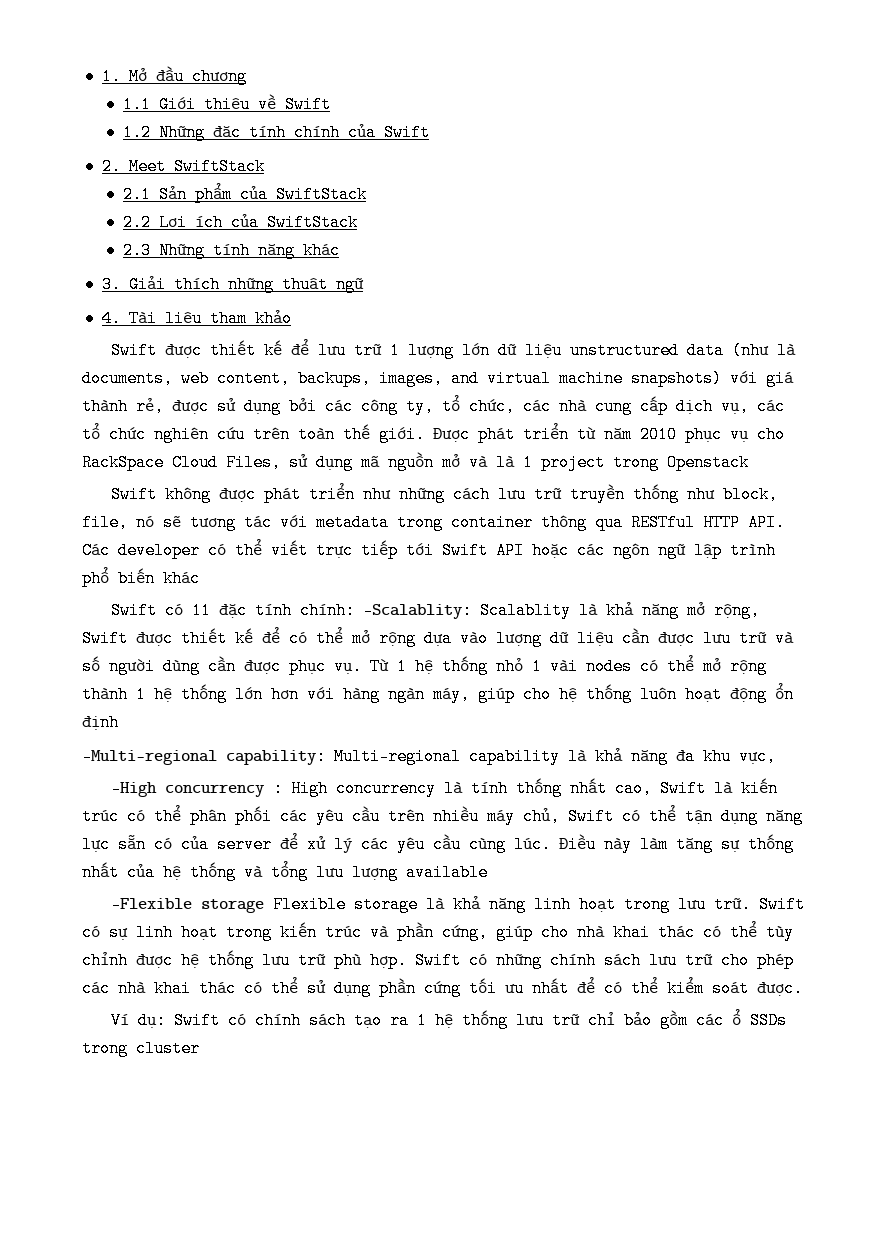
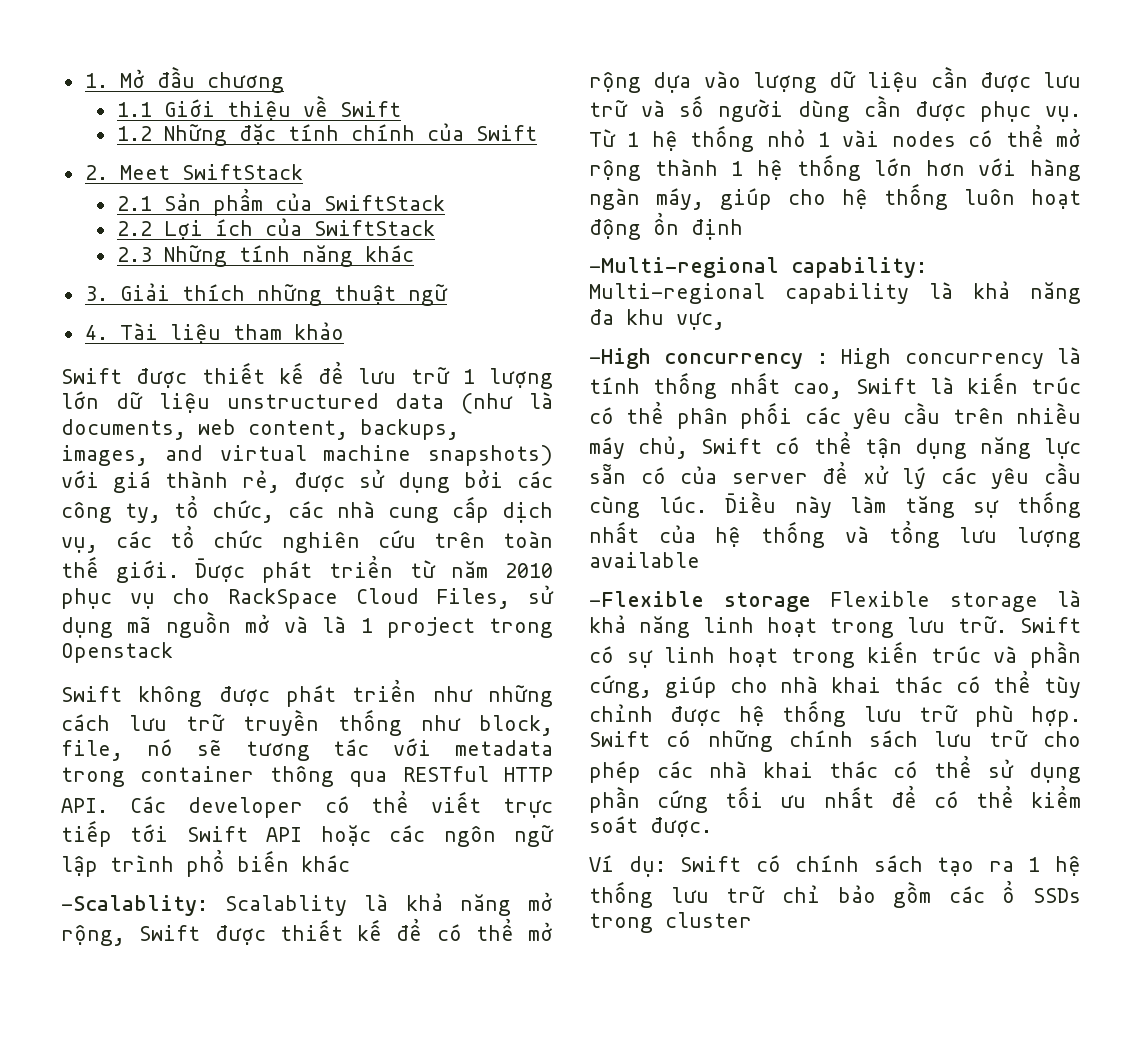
- Swift có 11 đặc tính chính: -Scalablity: Scalablity là khả năng mở rộng, Swift được thiết kế để có thể mở rộng dựa vào lượng dữ liệu cần được lưu trữ và số người dùng cần được phục vụ.
+ -Scalablity: Scalablity là khả năng mở rộng, Swift được thiết kế để có thể mở rộng dựa vào lượng dữ liệu cần được lưu trữ và số người dùng cần được phục vụ.

